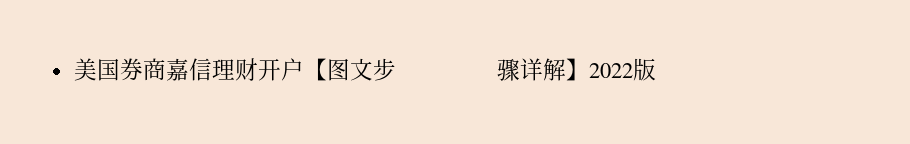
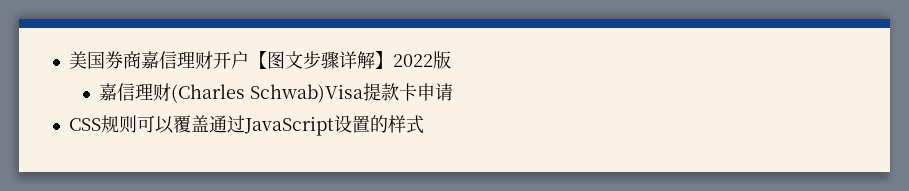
+ 嘉信理财(Charles Schwab)Visa提款卡申请
+ CSS规则可以覆盖通过JavaScript设置的样式

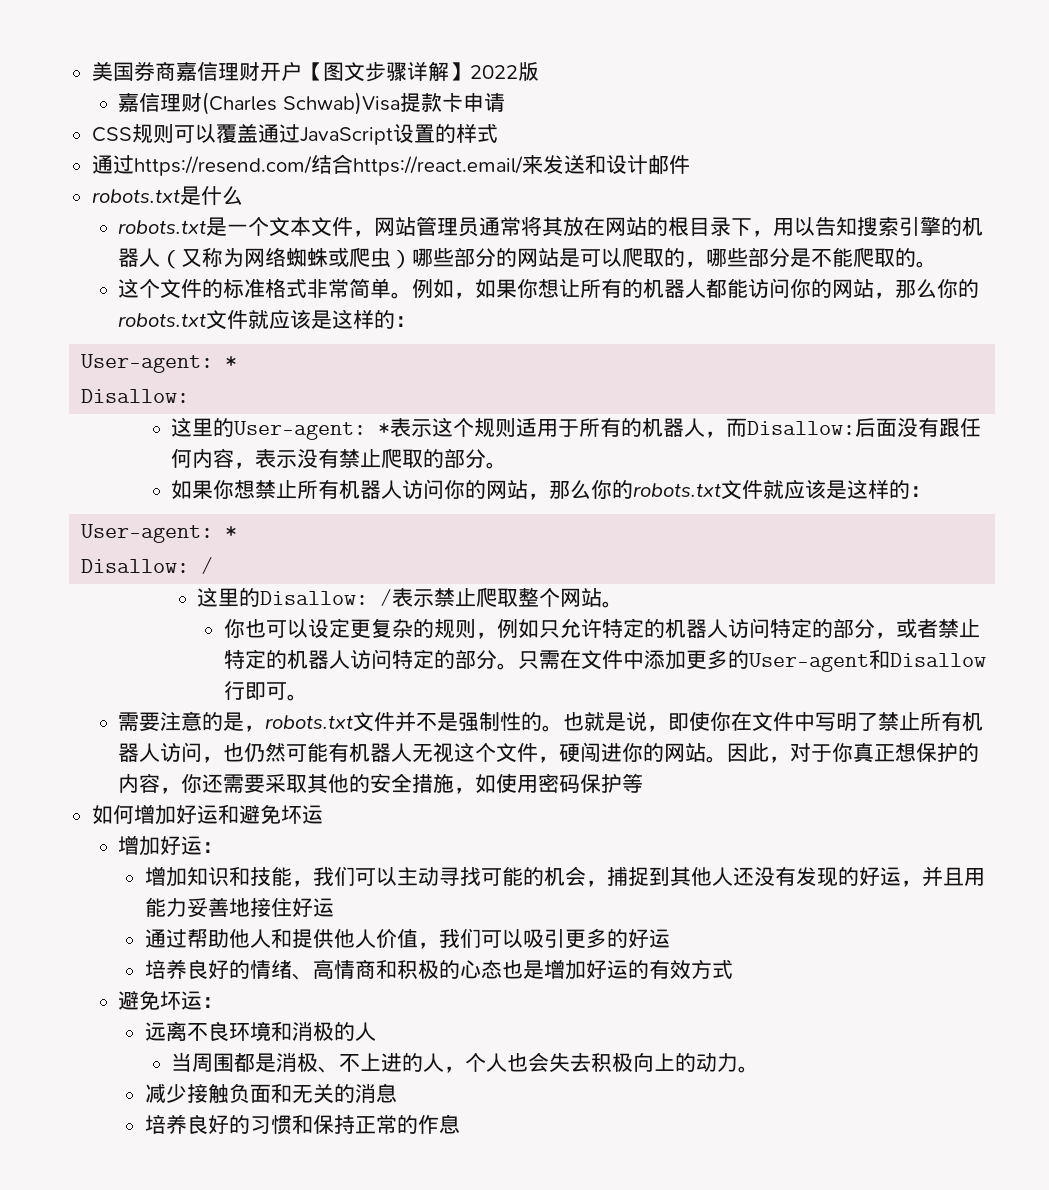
+ 通过https://resend.com/结合https://react.email/来发送和设计邮件
+ robots.txt是什么
+ robots.txt是一个文本文件，网站管理员通常将其放在网站的根目录下，用以告知搜索引擎的机器人（又称为网络蜘蛛或爬虫）哪些部分的网站是可以爬取的，哪些部分是不能爬取的。
+ 这个文件的标准格式非常简单。例如，如果你想让所有的机器人都能访问你的网站，那么你的robots.txt文件就应该是这样的：
+ User-agent: *
+ Disallow:
+ 这里的User-agent: *表示这个规则适用于所有的机器人，而Disallow:后面没有跟任何内容，表示没有禁止爬取的部分。
+ 如果你想禁止所有机器人访问你的网站，那么你的robots.txt文件就应该是这样的：
+ User-agent: *
+ Disallow: /
+ 这里的Disallow: /表示禁止爬取整个网站。
+ 你也可以设定更复杂的规则，例如只允许特定的机器人访问特定的部分，或者禁止特定的机器人访问特定的部分。只需在文件中添加更多的User-agent和Disallow行即可。
+ 需要注意的是，robots.txt文件并不是强制性的。也就是说，即使你在文件中写明了禁止所有机器人访问，也仍然可能有机器人无视这个文件，硬闯进你的网站。因此，对于你真正想保护的内容，你还需要采取其他的安全措施，如使用密码保护等
+ 如何增加好运和避免坏运
+ 增加好运：
+ 增加知识和技能，我们可以主动寻找可能的机会，捕捉到其他人还没有发现的好运，并且用能力妥善地接住好运
+ 通过帮助他人和提供他人价值，我们可以吸引更多的好运
+ 培养良好的情绪、高情商和积极的心态也是增加好运的有效方式
+ 避免坏运：
+ 远离不良环境和消极的人
+ 当周围都是消极、不上进的人，个人也会失去积极向上的动力。
+ 减少接触负面和无关的消息
+ 培养良好的习惯和保持正常的作息

